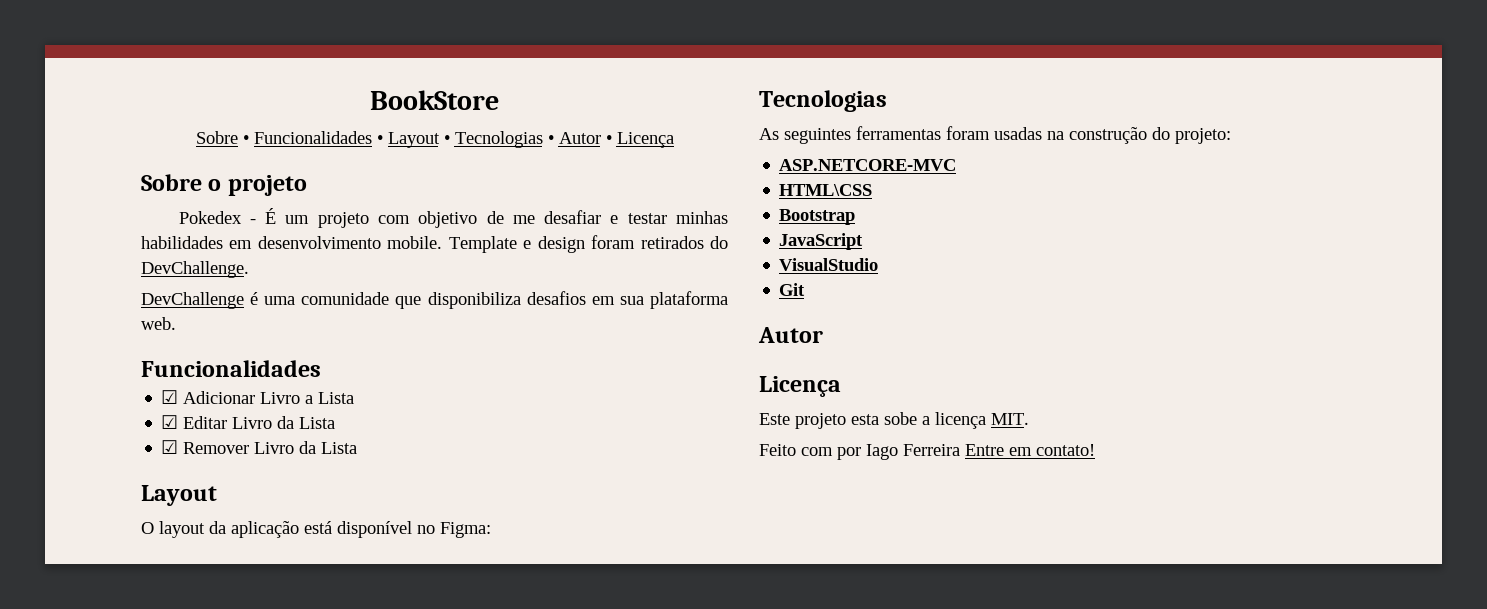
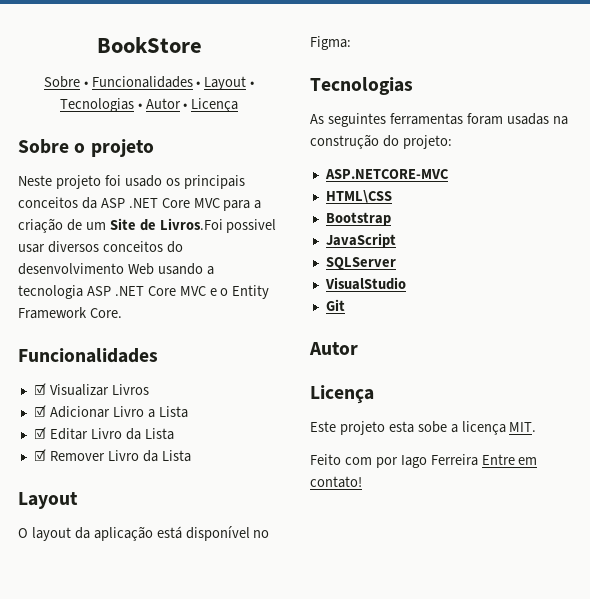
- Pokedex - É um projeto com objetivo de me desafiar e testar minhas habilidades em desenvolvimento mobile. Template e design foram retirados do DevChallenge.
- DevChallenge é uma comunidade que disponibiliza desafios em sua plataforma web.
+ Neste projeto foi usado os principais conceitos da ASP .NET Core MVC para a criação de um Site de Livros.Foi possivel usar diversos conceitos do desenvolvimento Web usando a tecnologia ASP .NET Core MVC e o Entity Framework Core.
  Funcionalidades
+ ☑ Visualizar Livros
+ SQLServer

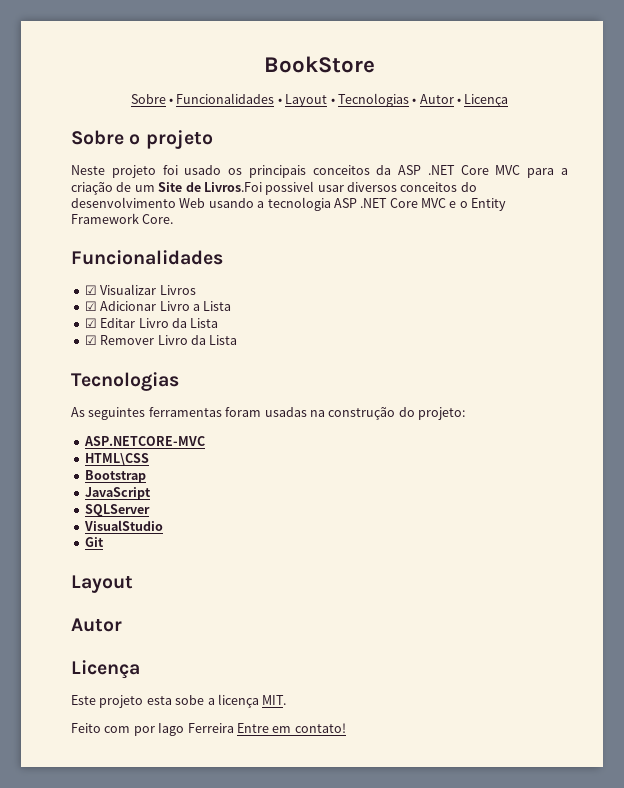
  ☑ Remover Livro da Lista
- Layout
- O layout da aplicação está disponível no Figma:
  Git
+ Layout

